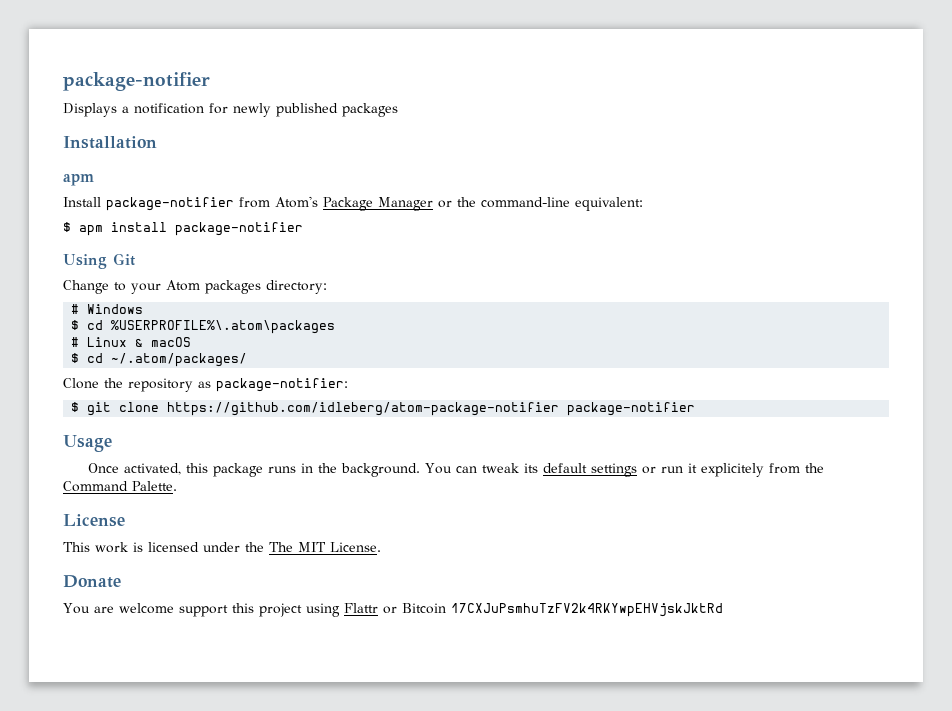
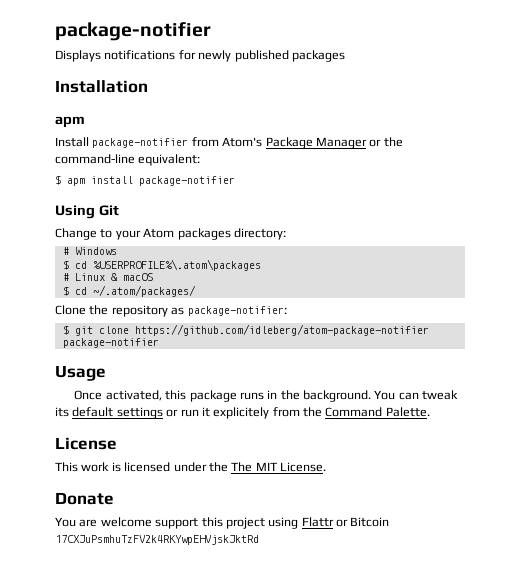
- Displays a notification for newly published packages
+ Displays notifications for newly published packages

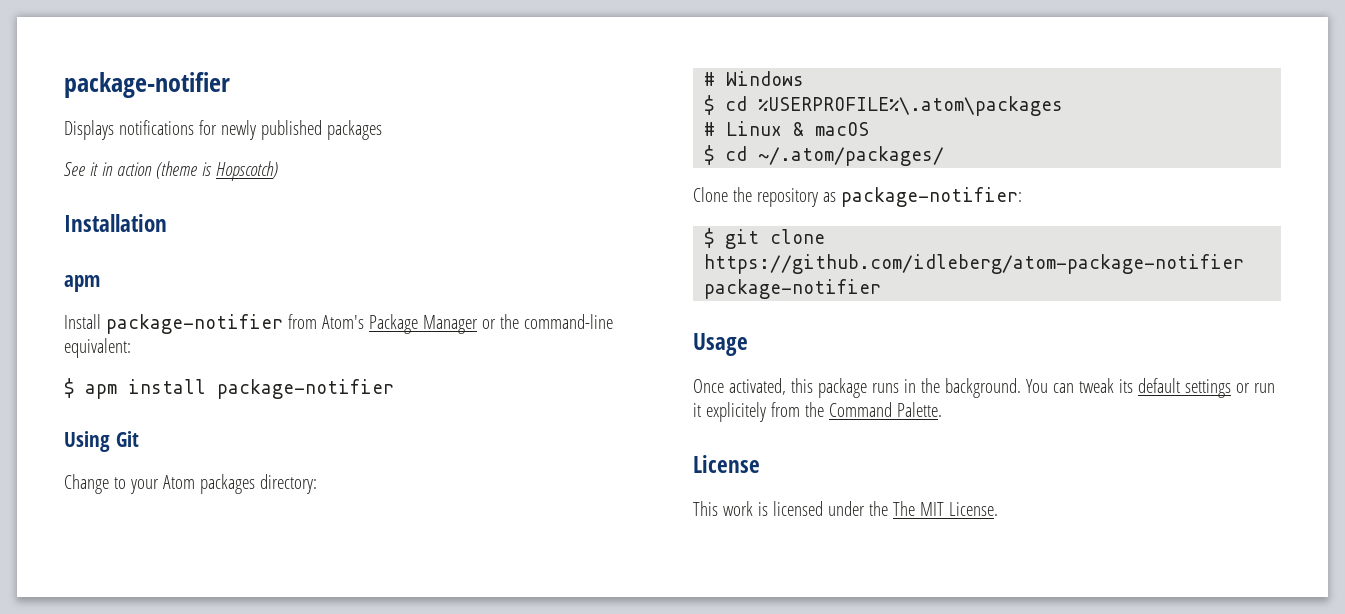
+ See it in action (theme is Hopscotch)
- Donate
- You are welcome support this project using Flattr or Bitcoin 17CXJuPsmhuTzFV2k4RKYwpEHVjskJktRd

